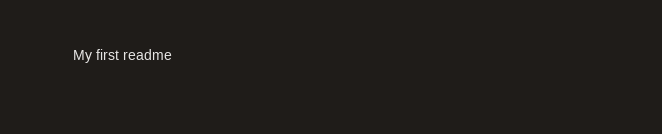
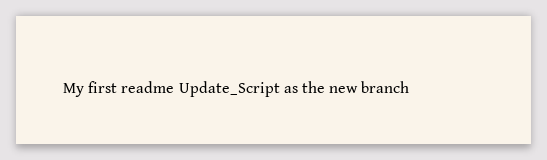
- My first readme
+ My first readme Update_Script as the new branch

